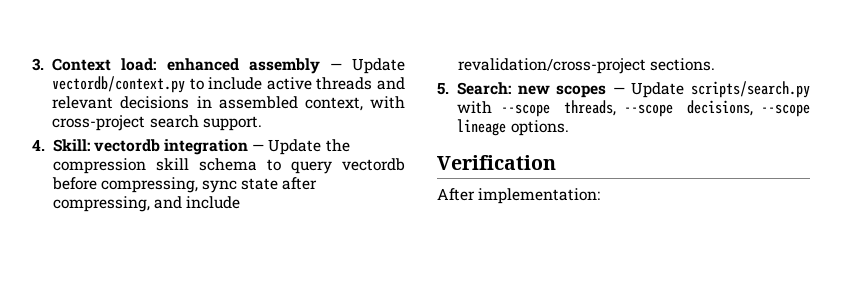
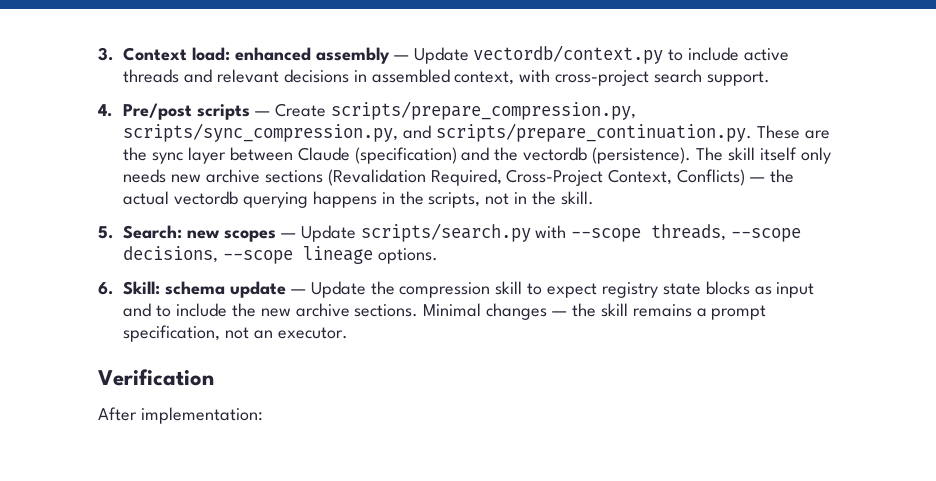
- 4. Skill: vectordb integration — Update the compression skill schema to query vectordb before compressing, sync state after compressing, and include revalidation/cross-project sections.
+ 4. Pre/post scripts — Create scripts/prepare_compression.py, scripts/sync_compression.py, and scripts/prepare_continuation.py. These are the sync layer between Claude (specification) and the vectordb (persistence). The skill itself only needs new archive sections (Revalidation Required, Cross-Project Context, Conflicts) — the actual vectordb querying happens in the scripts, not in the skill.
+ 6. Skill: schema update — Update the compression skill to expect registry state blocks as input and to include the new archive sections. Minimal changes — the skill remains a prompt specification, not an executor.

